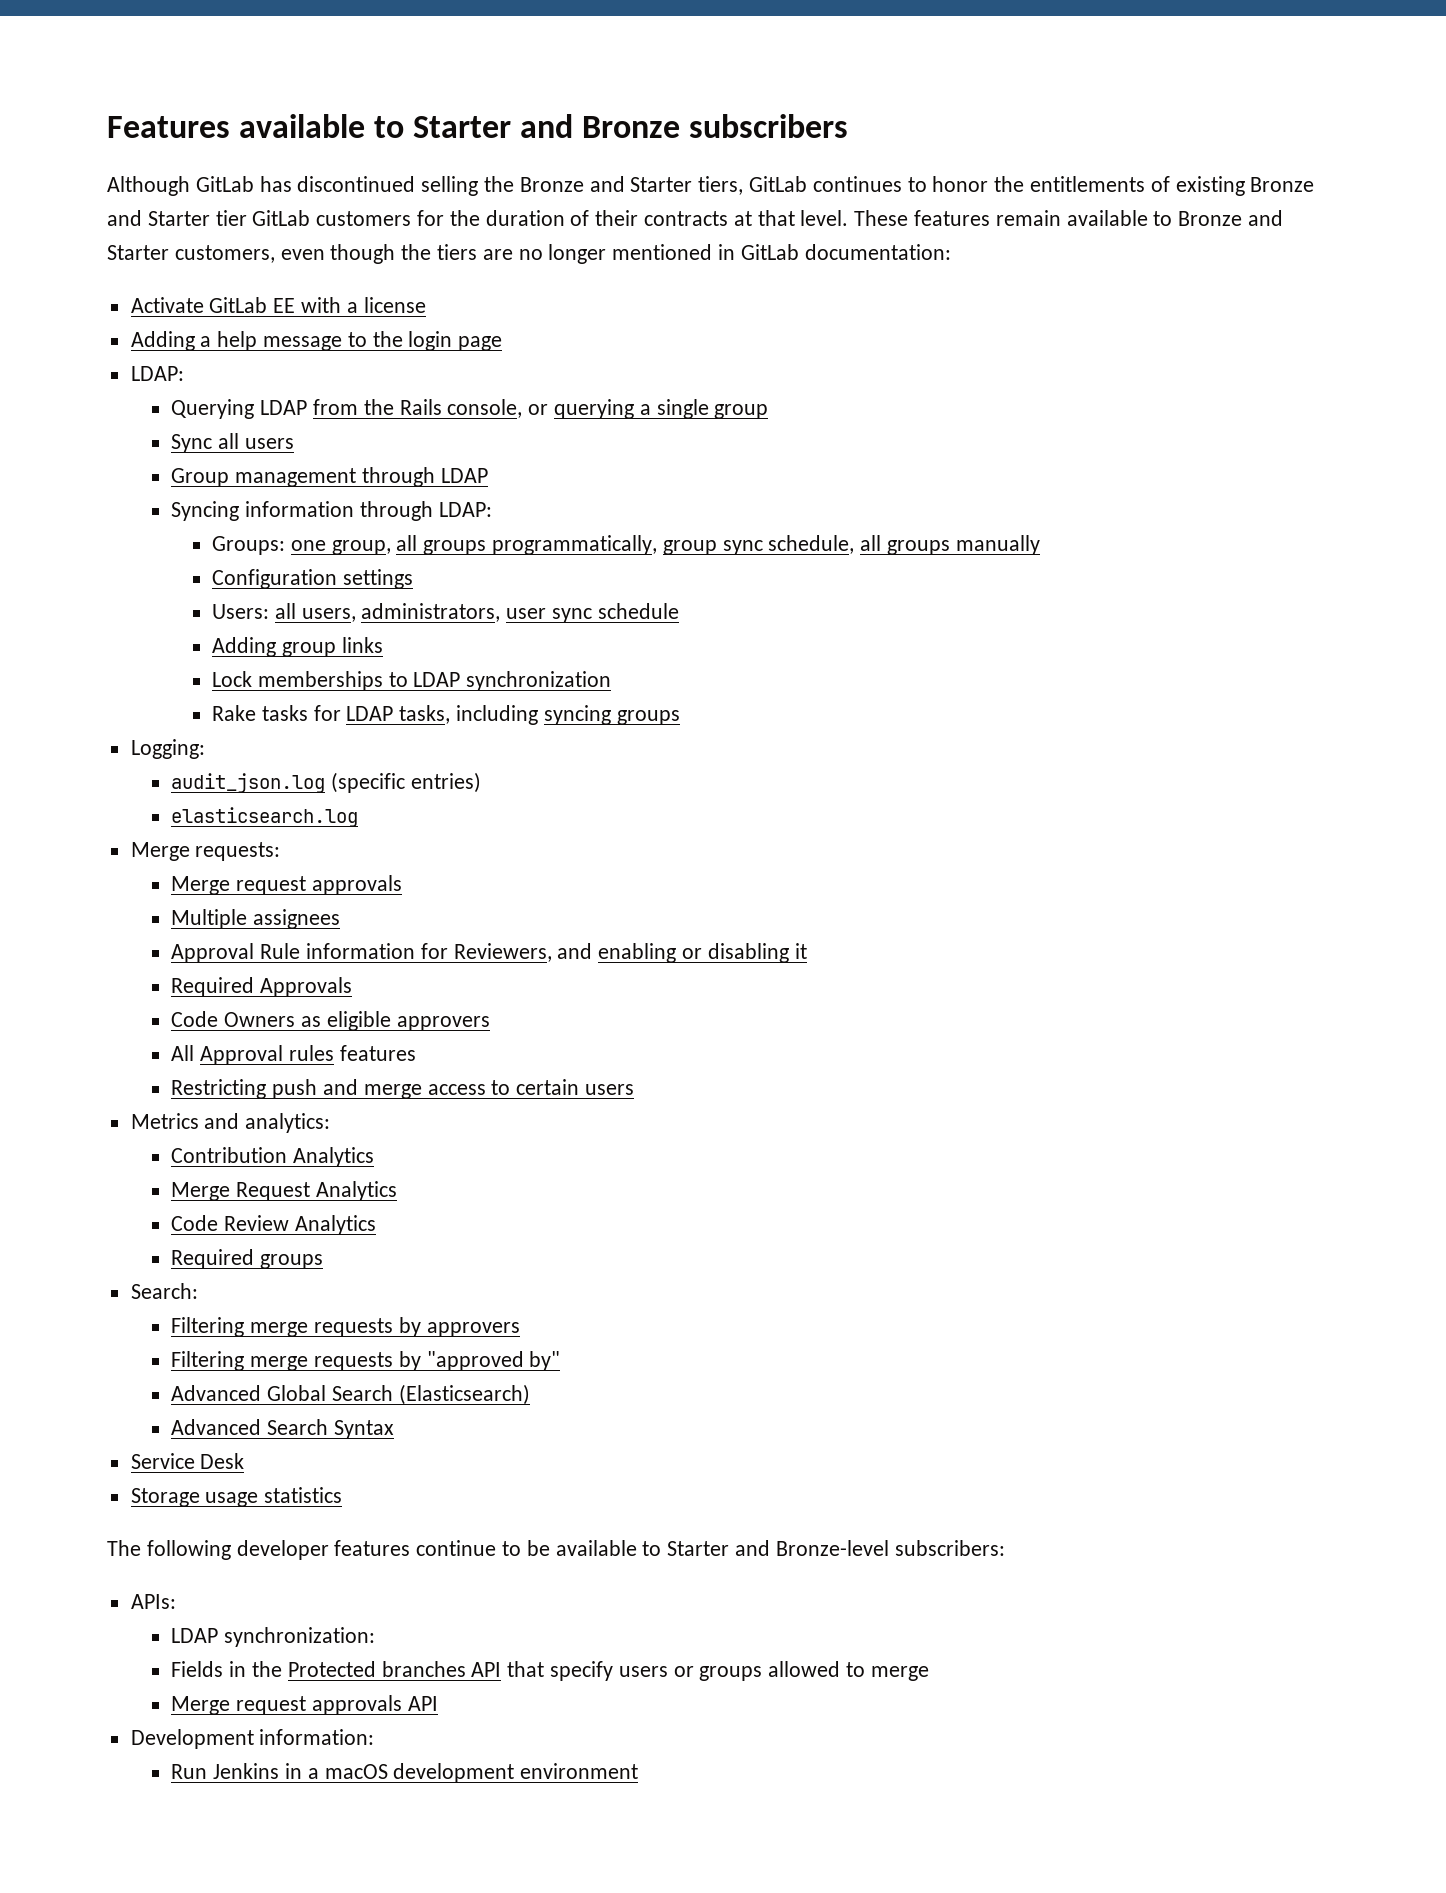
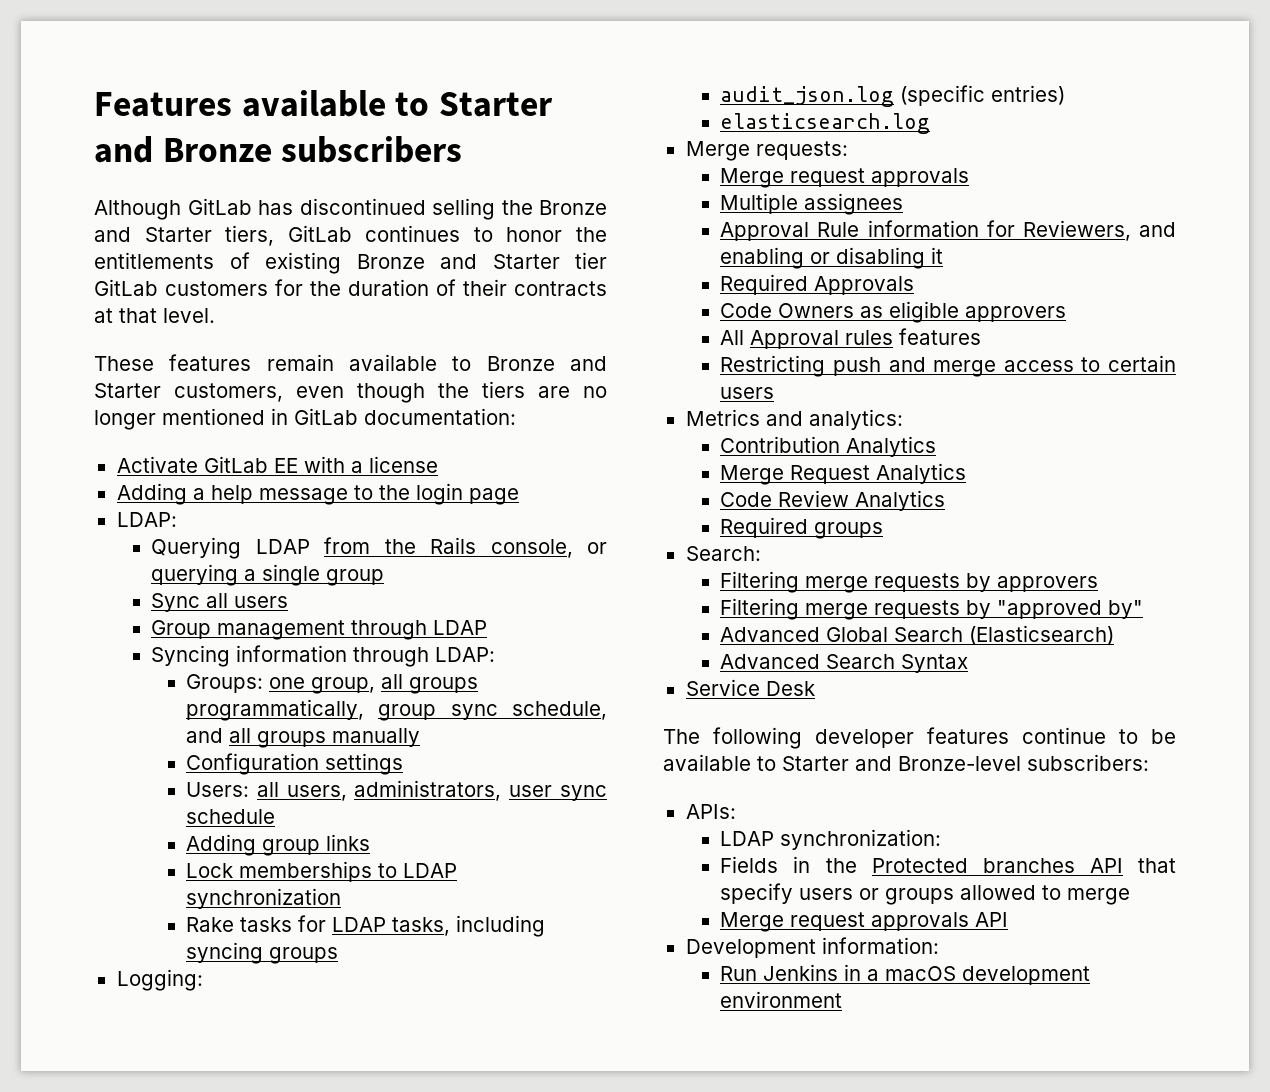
- Although GitLab has discontinued selling the Bronze and Starter tiers, GitLab continues to honor the entitlements of existing Bronze and Starter tier GitLab customers for the duration of their contracts at that level. These features remain available to Bronze and Starter customers, even though the tiers are no longer mentioned in GitLab documentation:
+ Although GitLab has discontinued selling the Bronze and Starter tiers, GitLab continues to honor the entitlements of existing Bronze and Starter tier GitLab customers for the duration of their contracts at that level.
+ These features remain available to Bronze and Starter customers, even though the tiers are no longer mentioned in GitLab documentation:
- Groups: one group, all groups programmatically, group sync schedule, all groups manually
+ Groups: one group, all groups programmatically, group sync schedule, and all groups manually
- Storage usage statistics

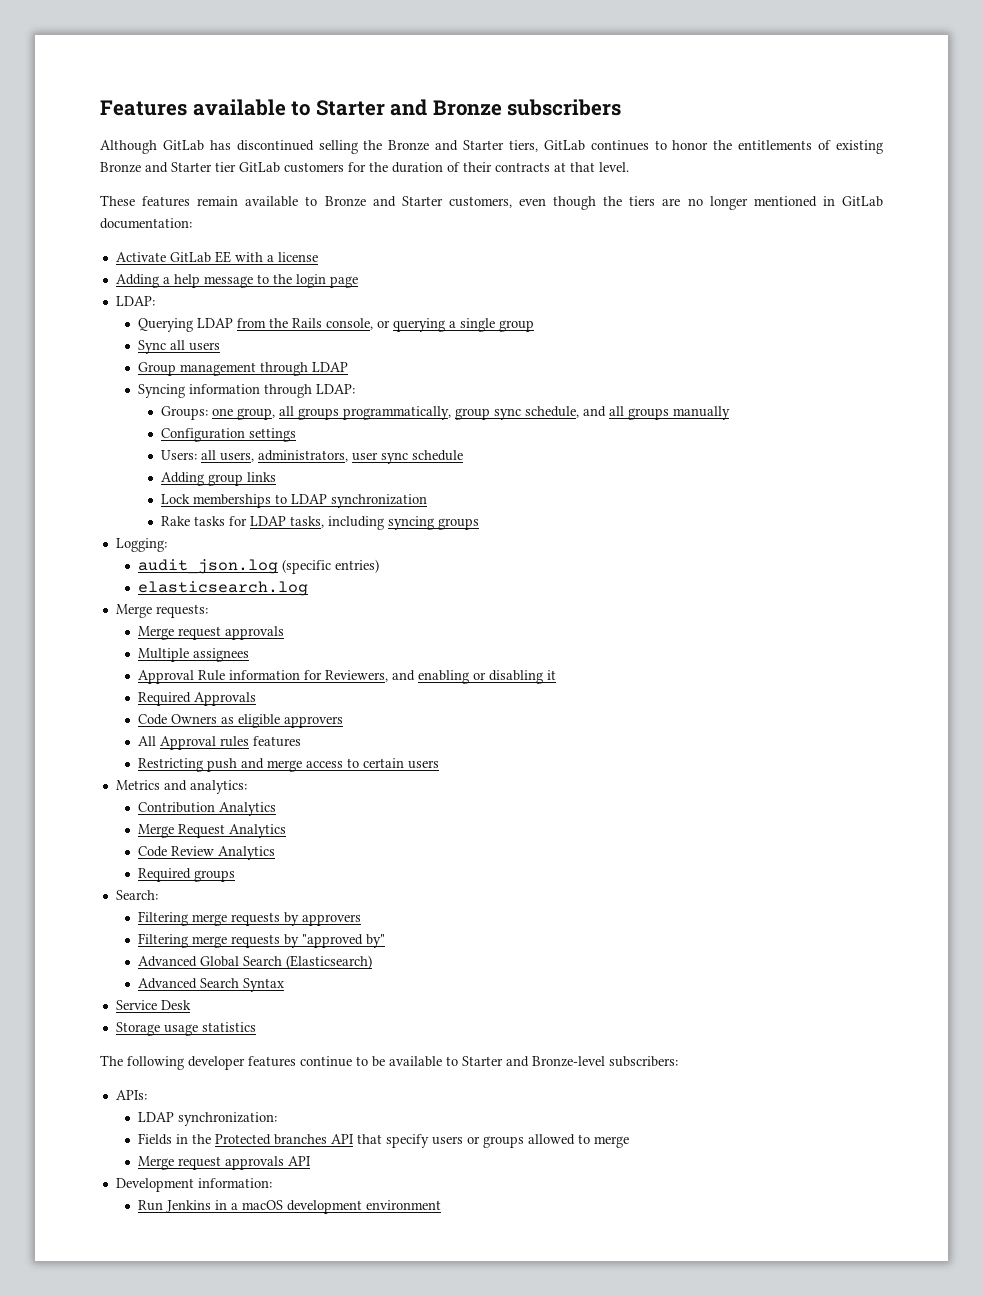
+ Storage usage statistics

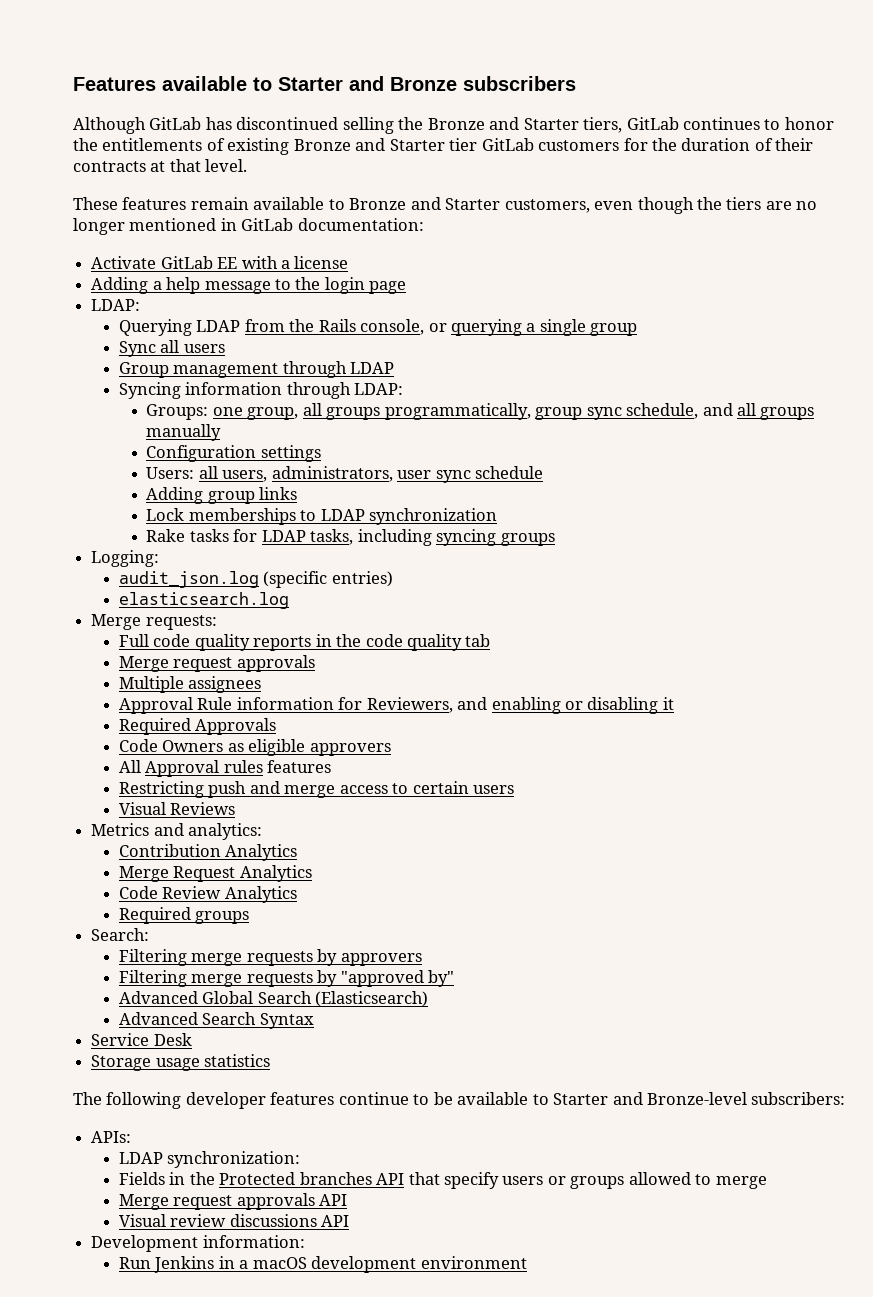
+ Full code quality reports in the code quality tab
+ Visual Reviews
+ Visual review discussions API

